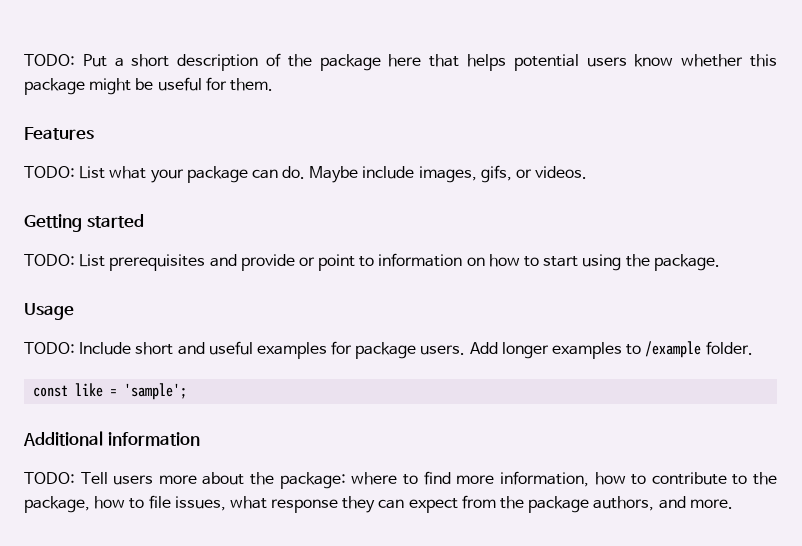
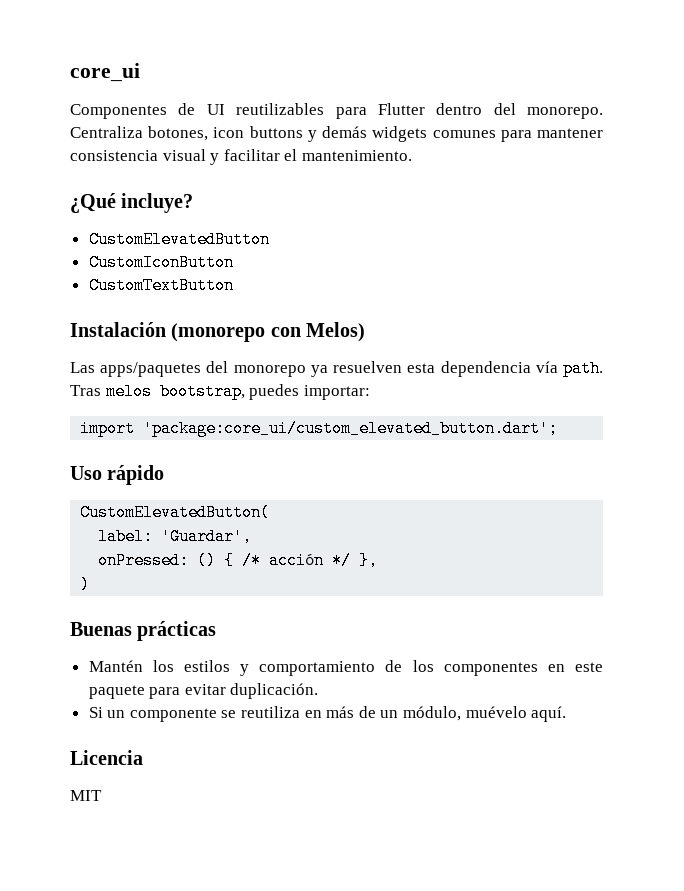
- TODO: Put a short description of the package here that helps potential users know whether this package might be useful for them.
- Features
- TODO: List what your package can do. Maybe include images, gifs, or videos.
- Getting started
- TODO: List prerequisites and provide or point to information on how to start using the package.
- Usage
- TODO: Include short and useful examples for package users. Add longer examples to /example folder.
- const like = 'sample';
- Additional information
- TODO: Tell users more about the package: where to find more information, how to contribute to the package, how to file issues, what response they can expect from the package authors, and more.
+ core_ui
+ Componentes de UI reutilizables para Flutter dentro del monorepo. Centraliza botones, icon buttons y demás widgets comunes para mantener consistencia visual y facilitar el mantenimiento.
+ ¿Qué incluye?
+ CustomElevatedButton
+ CustomIconButton
+ CustomTextButton
+ Instalación (monorepo con Melos)
+ Las apps/paquetes del monorepo ya resuelven esta dependencia vía path. Tras melos bootstrap, puedes importar:
+ import 'package:core_ui/custom_elevated_button.dart';
+ Uso rápido
+ CustomElevatedButton(
+ label: 'Guardar',
+ onPressed: () { /* acción */ },
+ )
+ Buenas prácticas
+ Mantén los estilos y comportamiento de los componentes en este paquete para evitar duplicación.
+ Si un componente se reutiliza en más de un módulo, muévelo aquí.
+ Licencia
+ MIT

